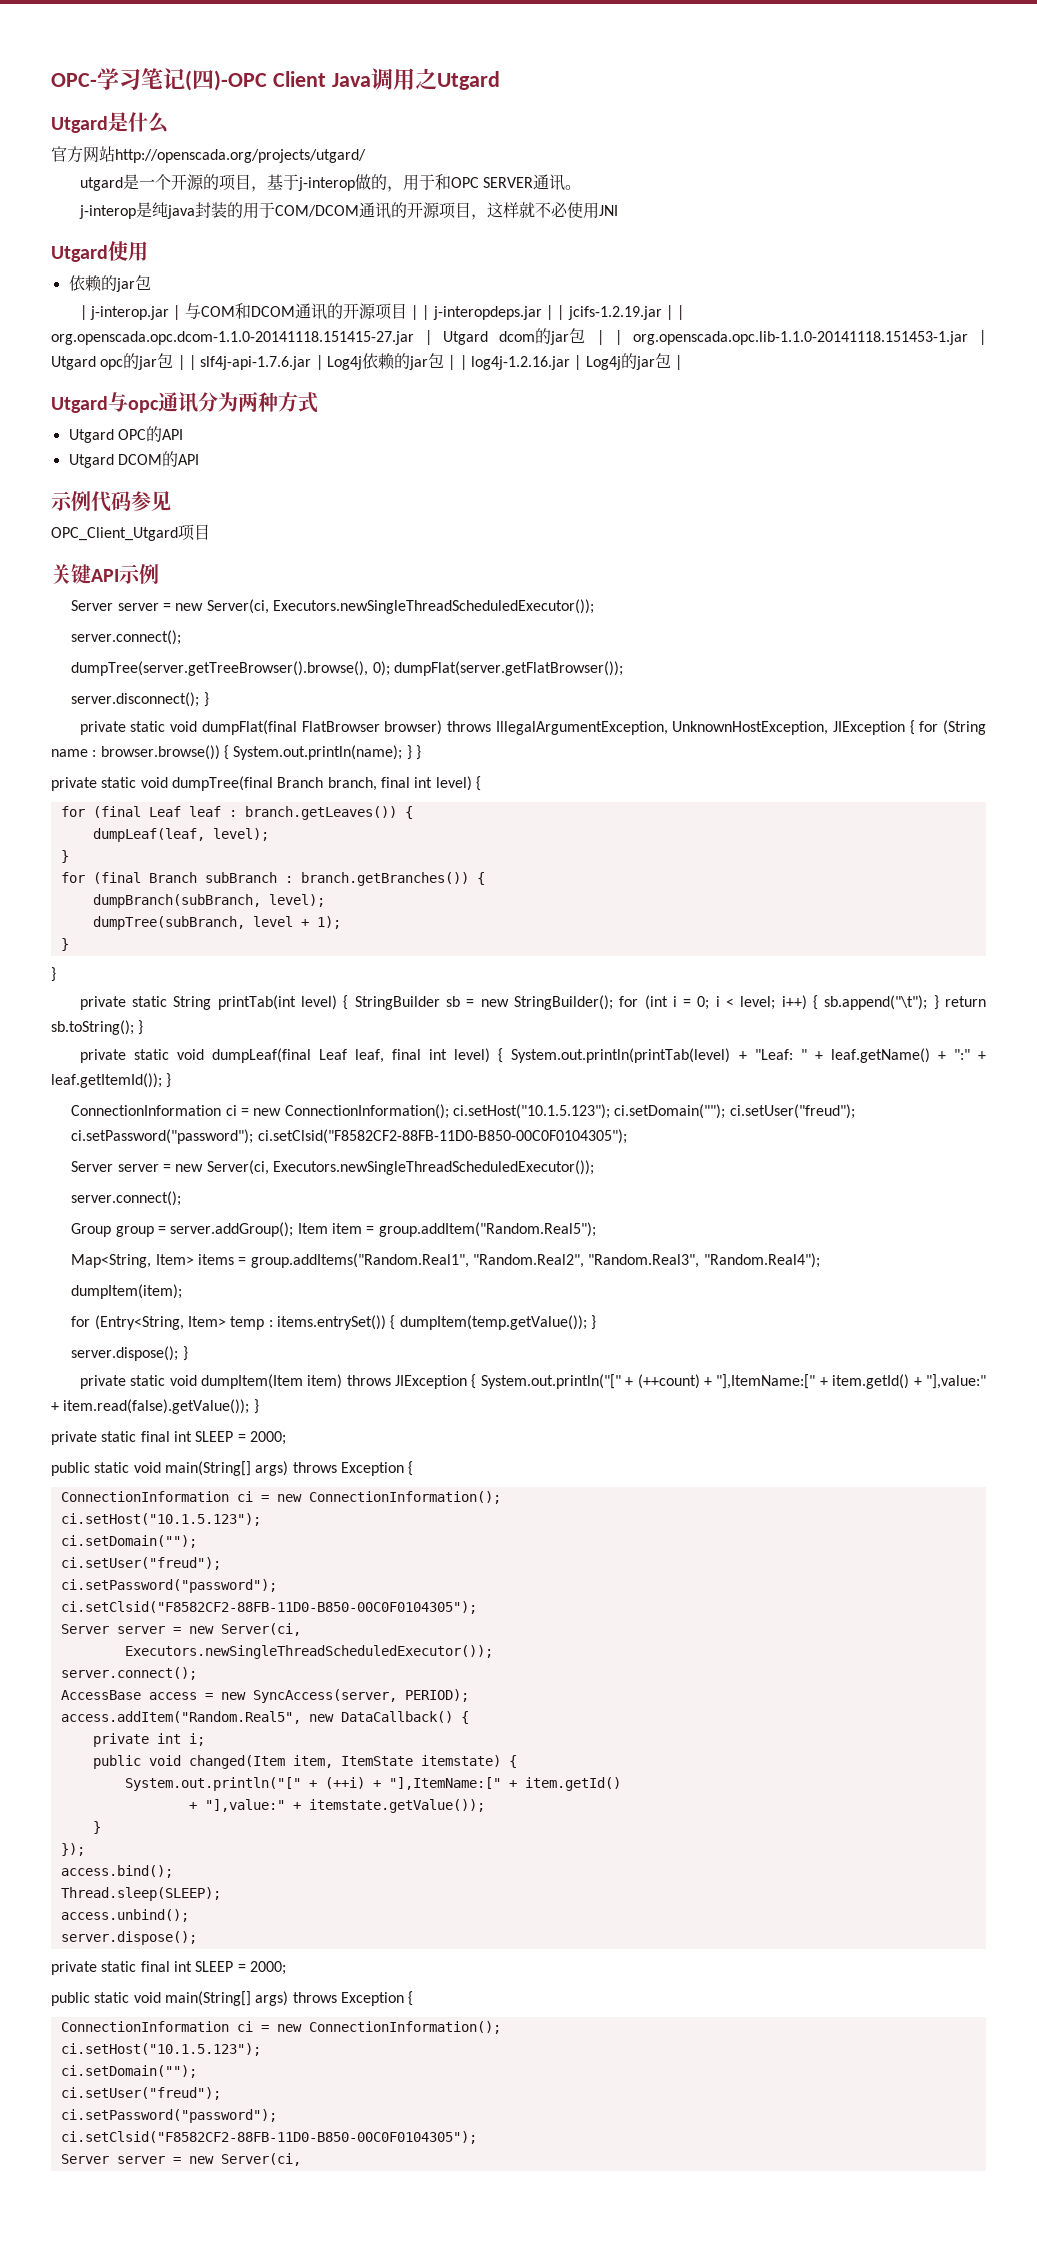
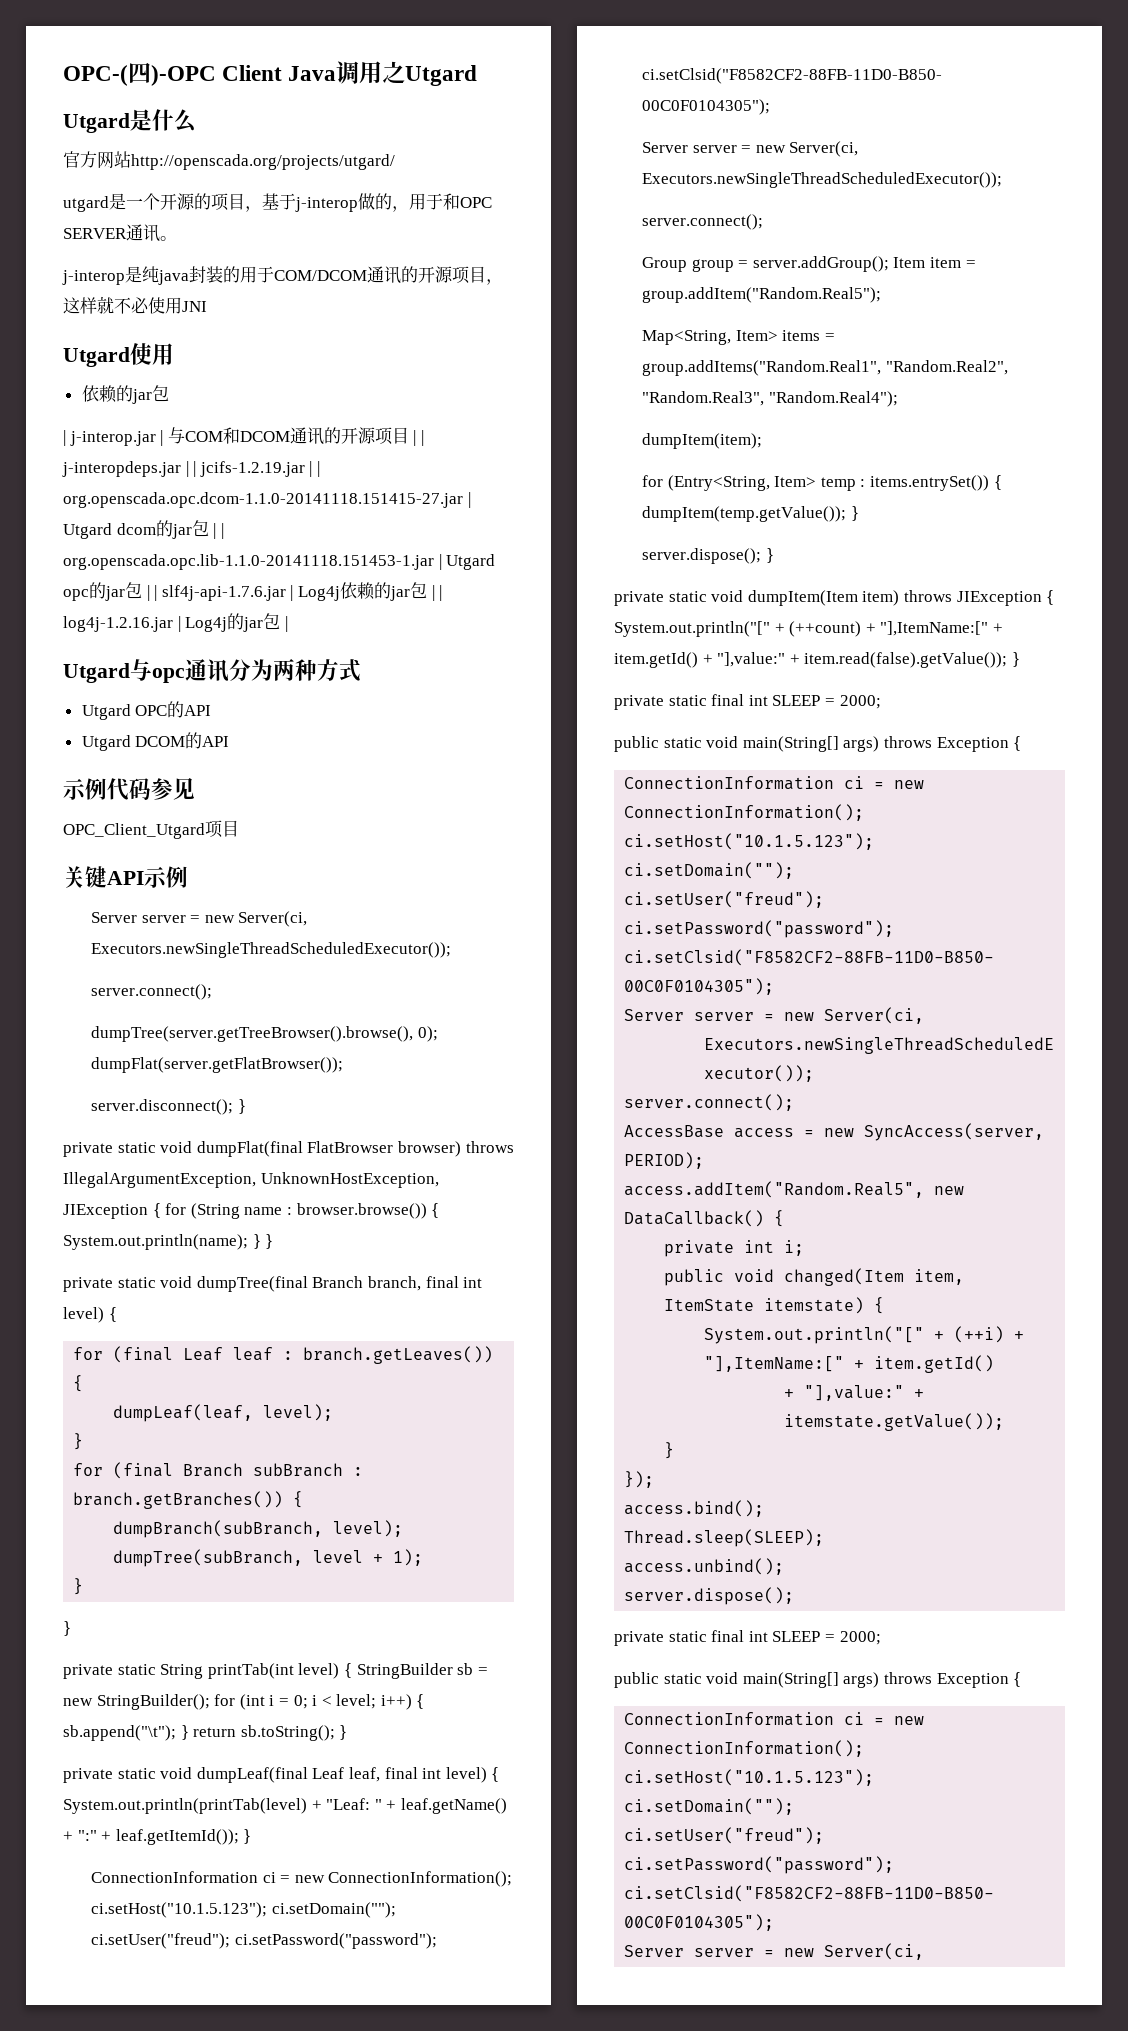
- OPC-学习笔记(四)-OPC Client Java调用之Utgard
+ OPC-(四)-OPC Client Java调用之Utgard

